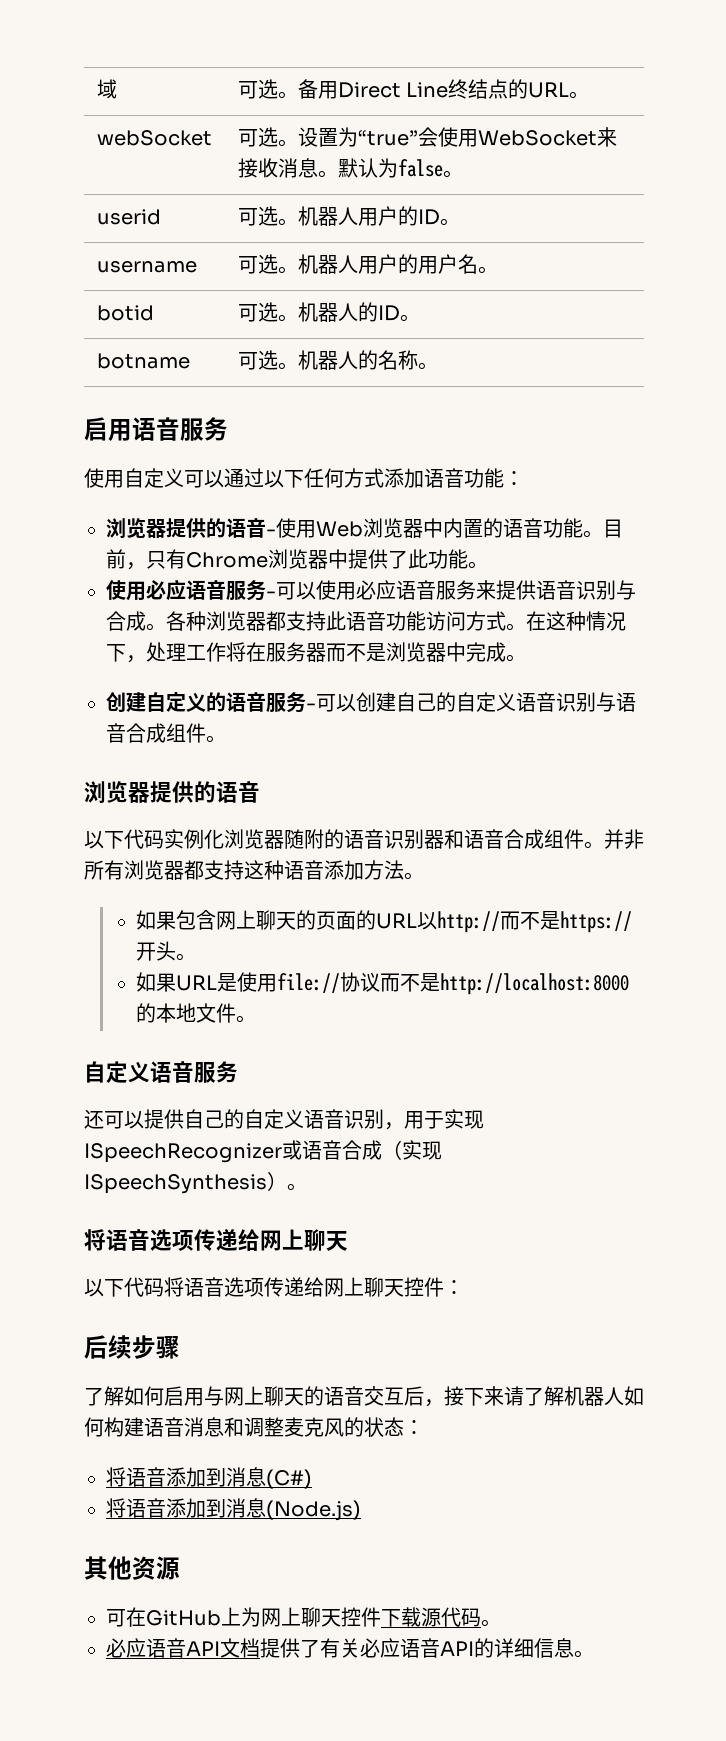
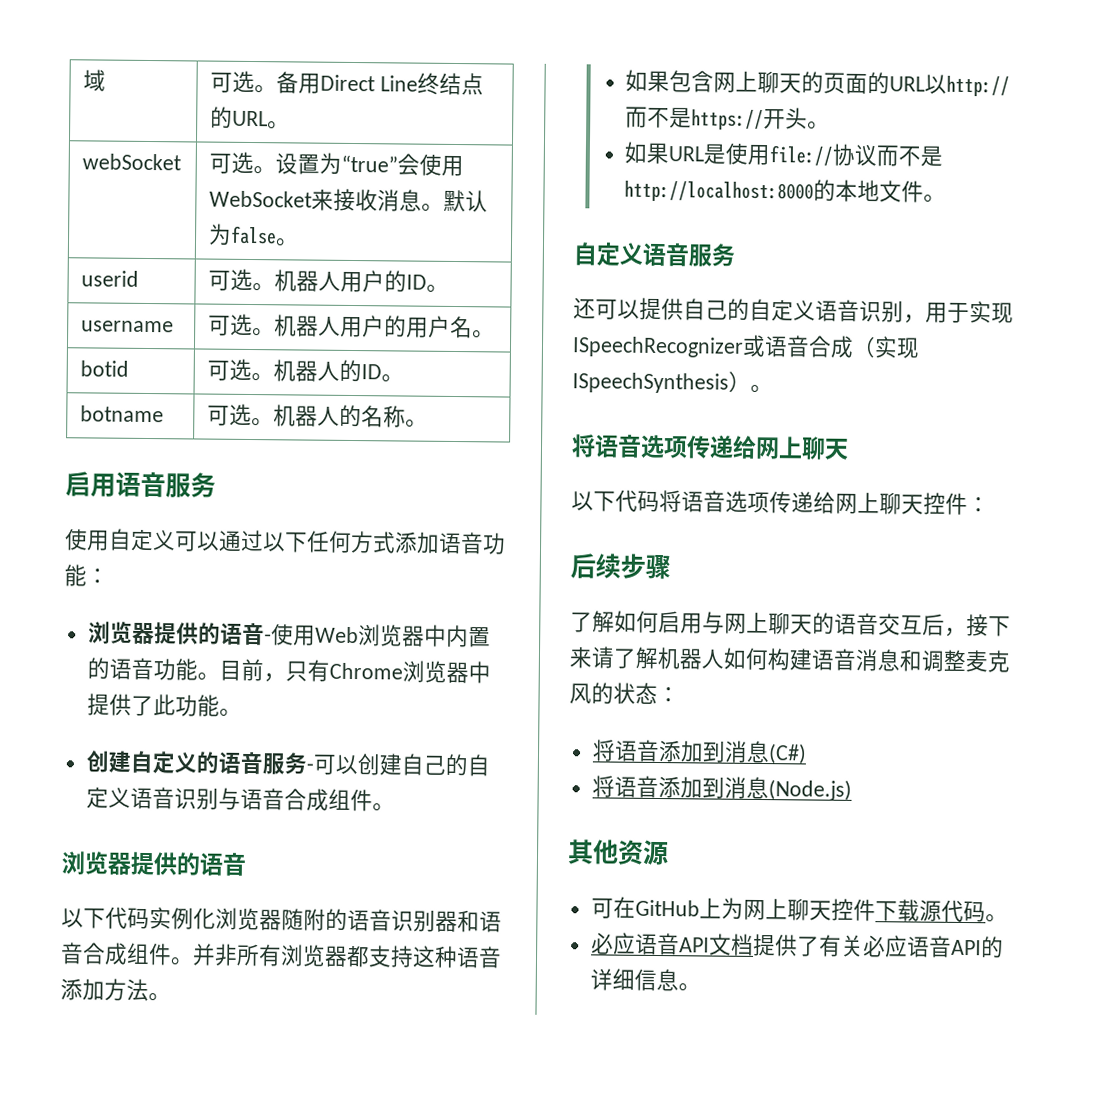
- 使用必应语音服务-可以使用必应语音服务来提供语音识别与合成。各种浏览器都支持此语音功能访问方式。在这种情况下，处理工作将在服务器而不是浏览器中完成。

